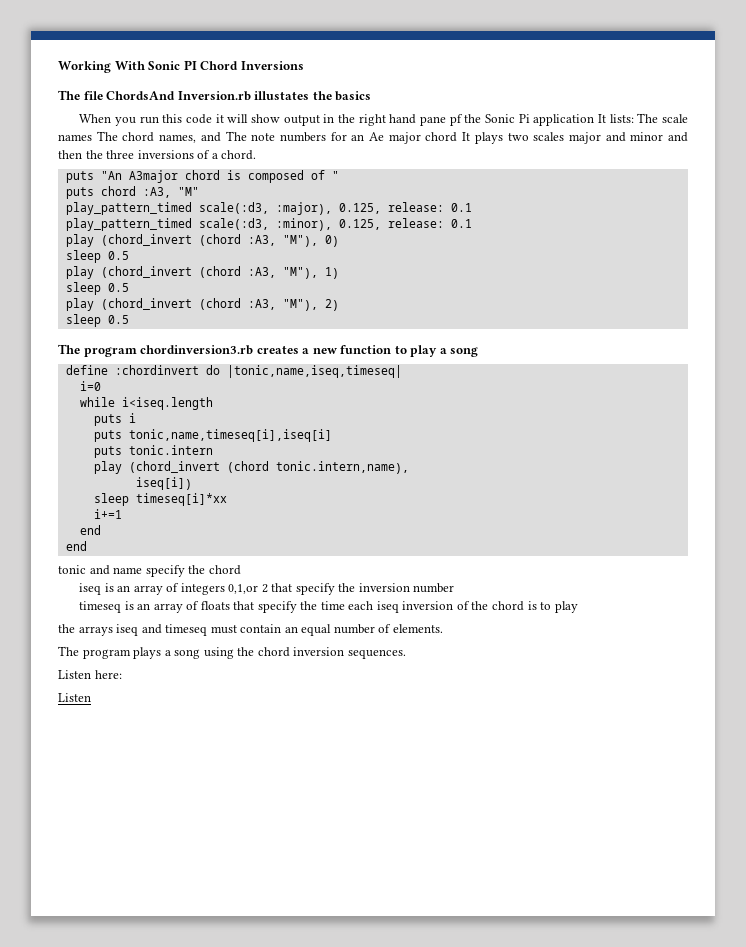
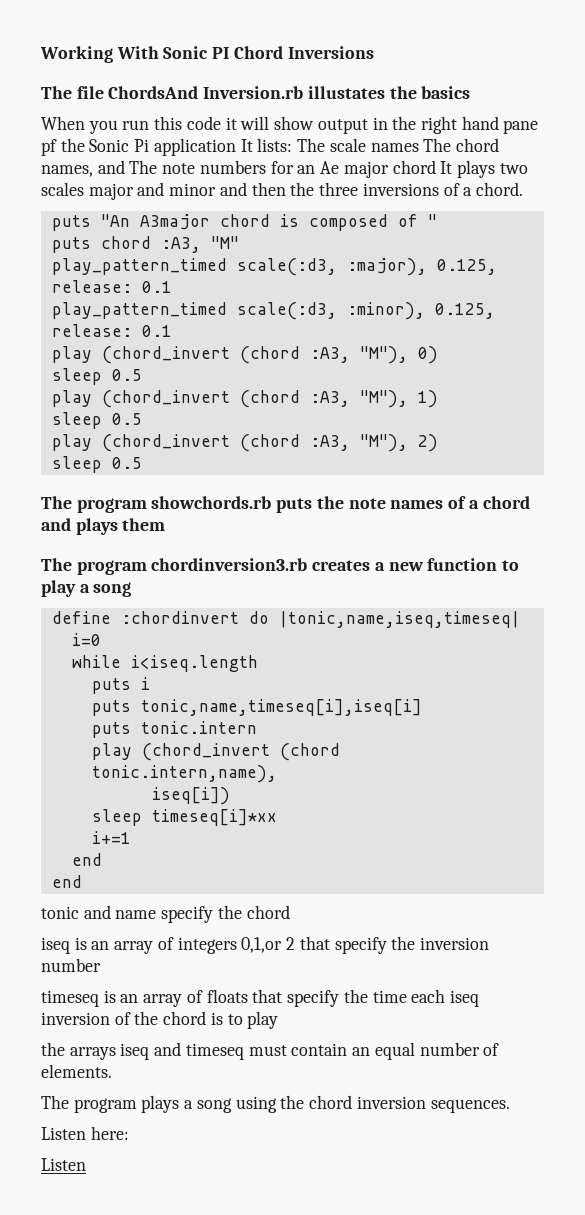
+ The program showchords.rb puts the note names of a chord and plays them

